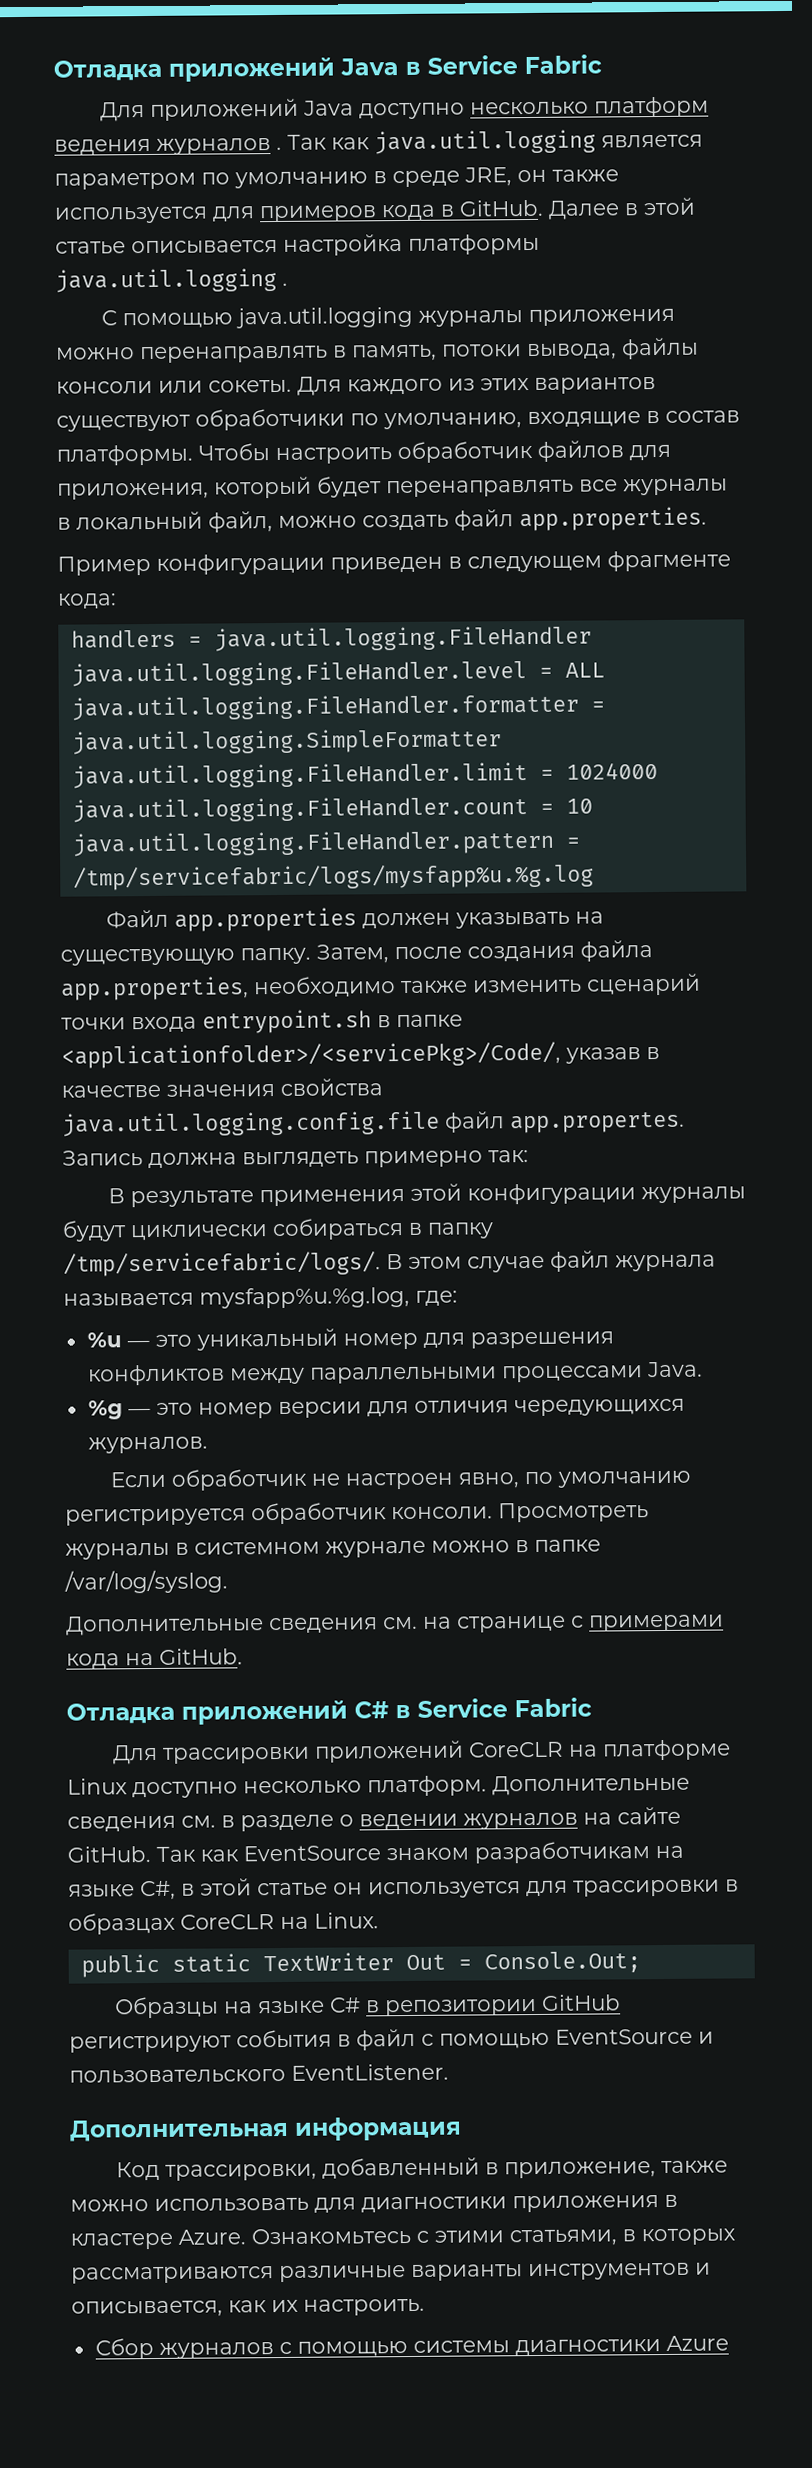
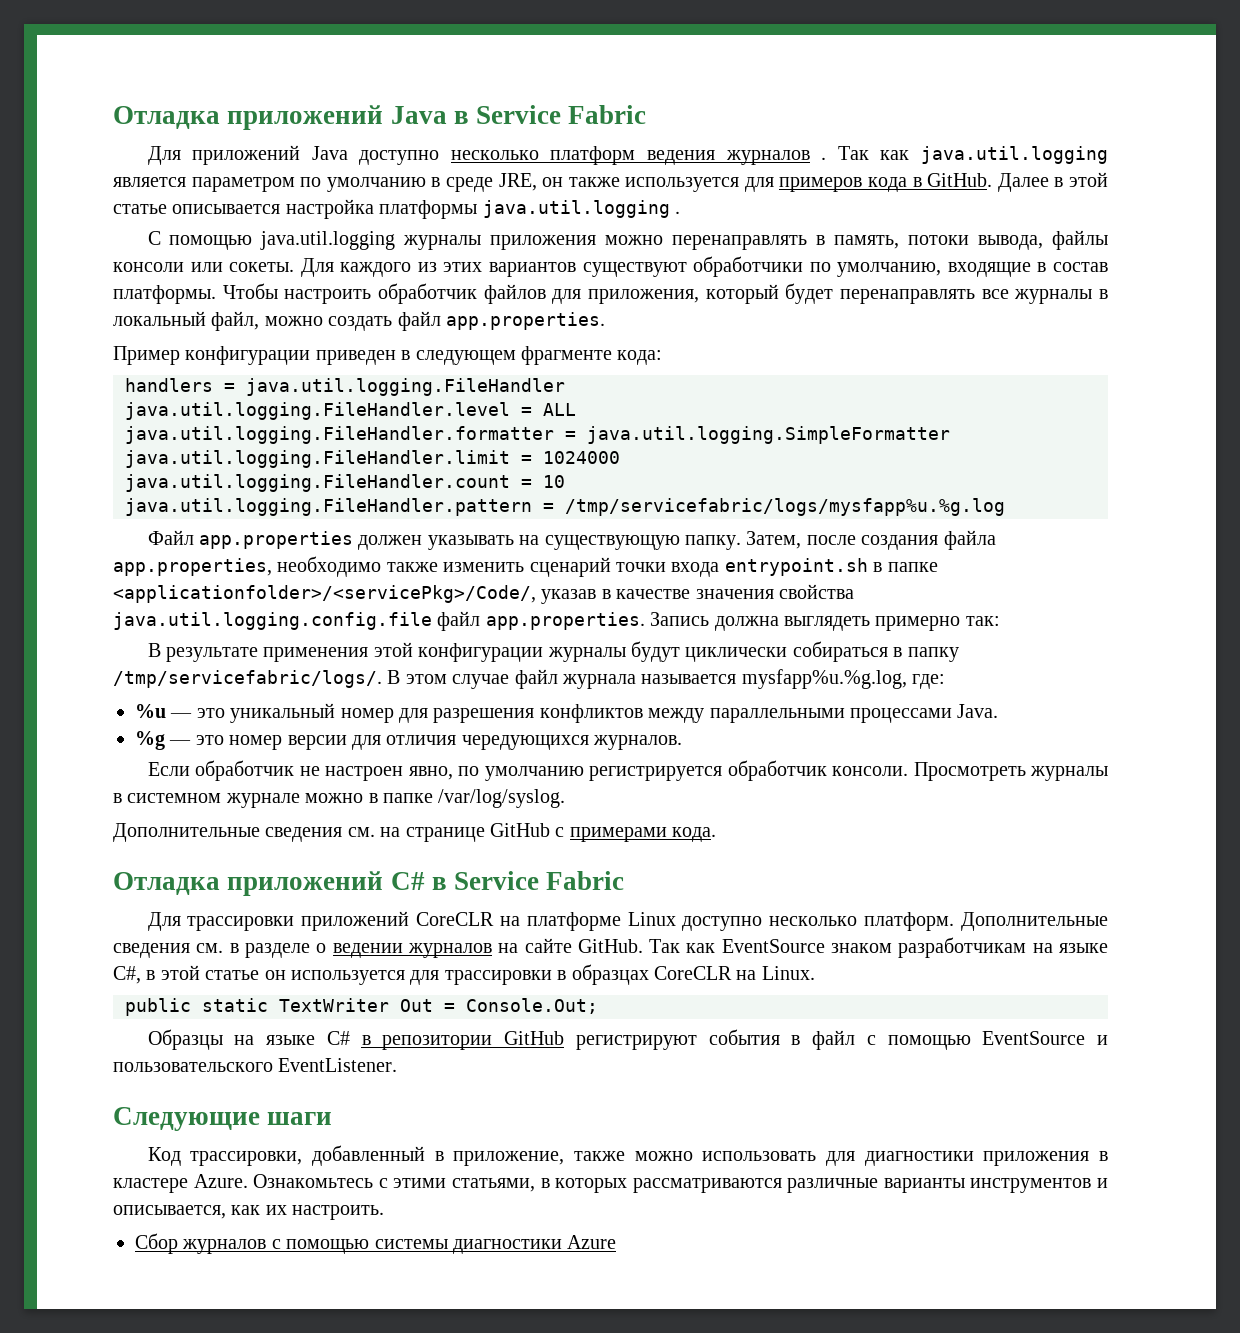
- Затем, после создания файла app.properties, необходимо также изменить сценарий точки входа entrypoint.sh в папке <applicationfolder>/<servicePkg>/Code/, указав в качестве значения свойства java.util.logging.config.file файл app.propertes. Запись должна выглядеть примерно так:
+ Затем, после создания файла app.properties, необходимо также изменить сценарий точки входа entrypoint.sh в папке <applicationfolder>/<servicePkg>/Code/, указав в качестве значения свойства java.util.logging.config.file файл app.properties. Запись должна выглядеть примерно так:
- Дополнительные сведения см. на странице с примерами кода на GitHub.
+ Дополнительные сведения см. на странице GitHub с примерами кода.
- Дополнительная информация
+ Следующие шаги

